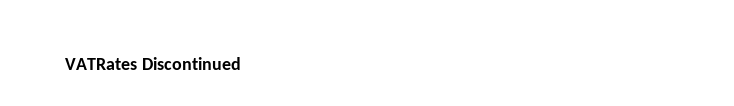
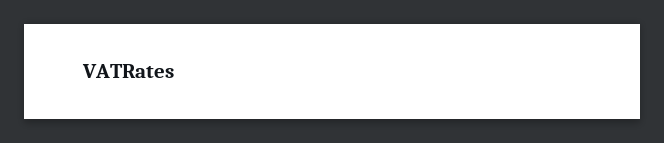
- VATRates Discontinued
+ VATRates

